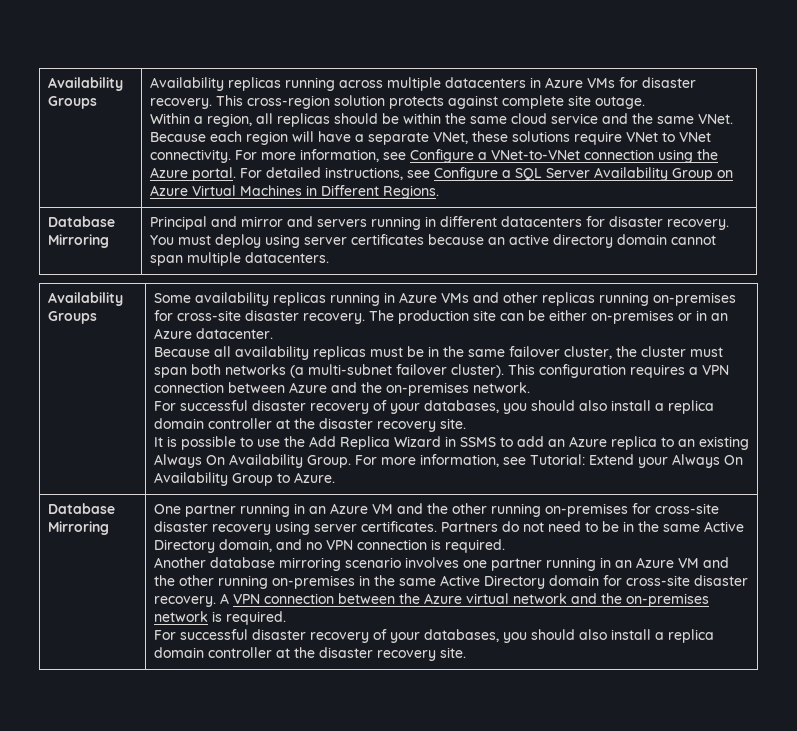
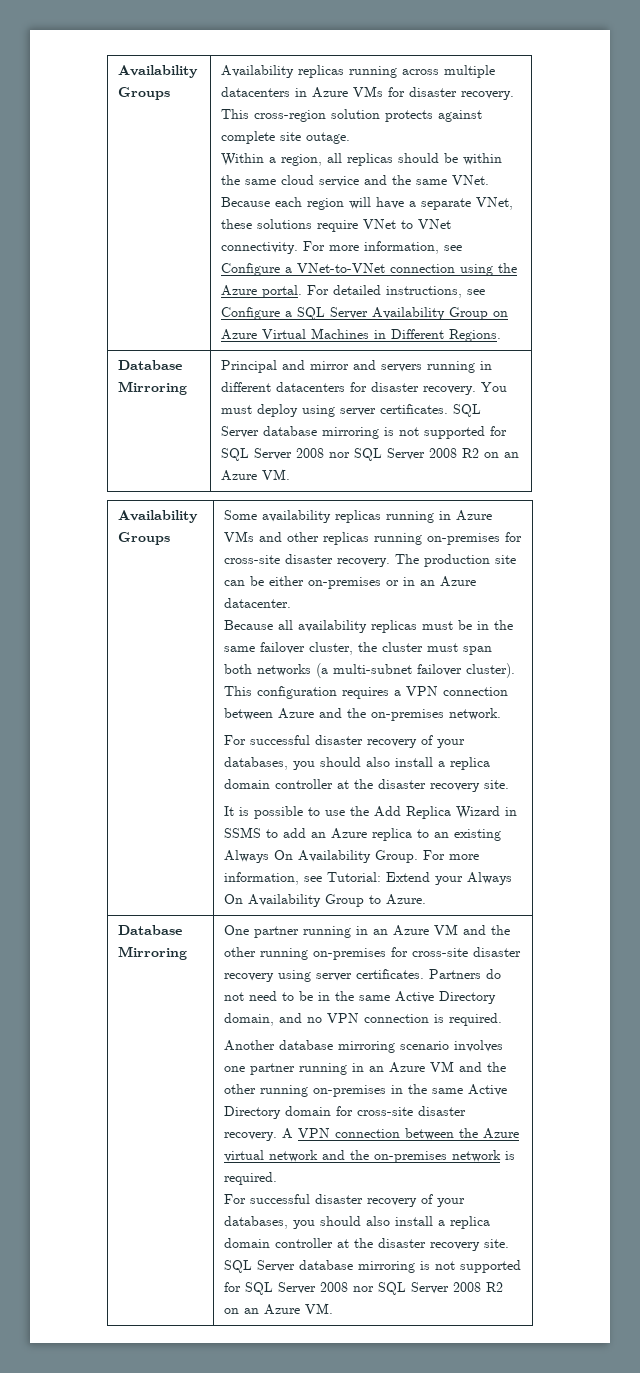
- Database Mirroring | Principal and mirror and servers running in different datacenters for disaster recovery. You must deploy using server certificates because an active directory domain cannot span multiple datacenters.
+ Database Mirroring | Principal and mirror and servers running in different datacenters for disaster recovery. You must deploy using server certificates. SQL Server database mirroring is not supported for SQL Server 2008 nor SQL Server 2008 R2 on an Azure VM.
  A VPN connection between the Azure virtual network and the on-premises network is required.
- For successful disaster recovery of your databases, you should also install a replica domain controller at the disaster recovery site.
+ For successful disaster recovery of your databases, you should also install a replica domain controller at the disaster recovery site. SQL Server database mirroring is not supported for SQL Server 2008 nor SQL Server 2008 R2 on an Azure VM.

